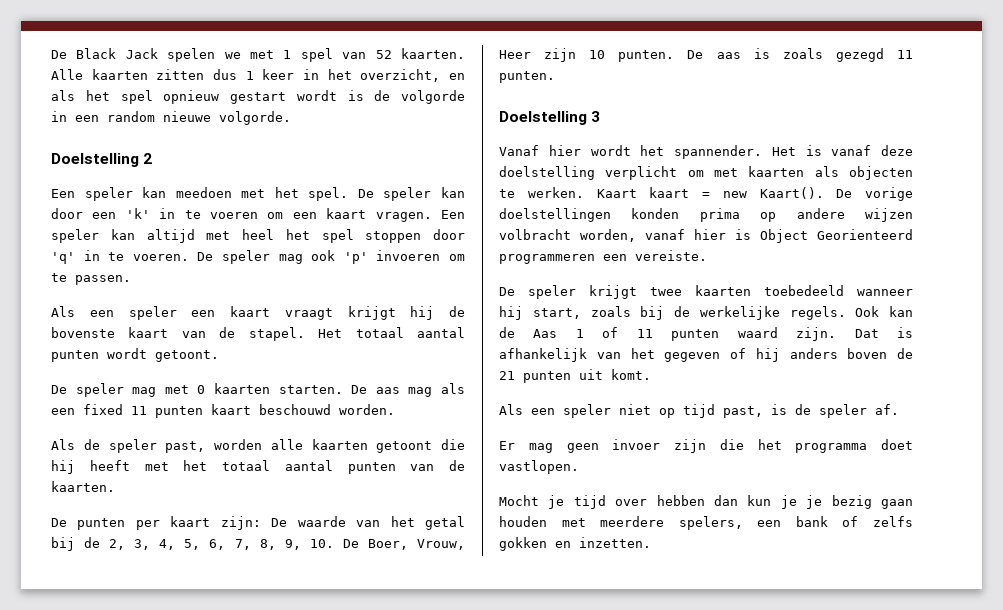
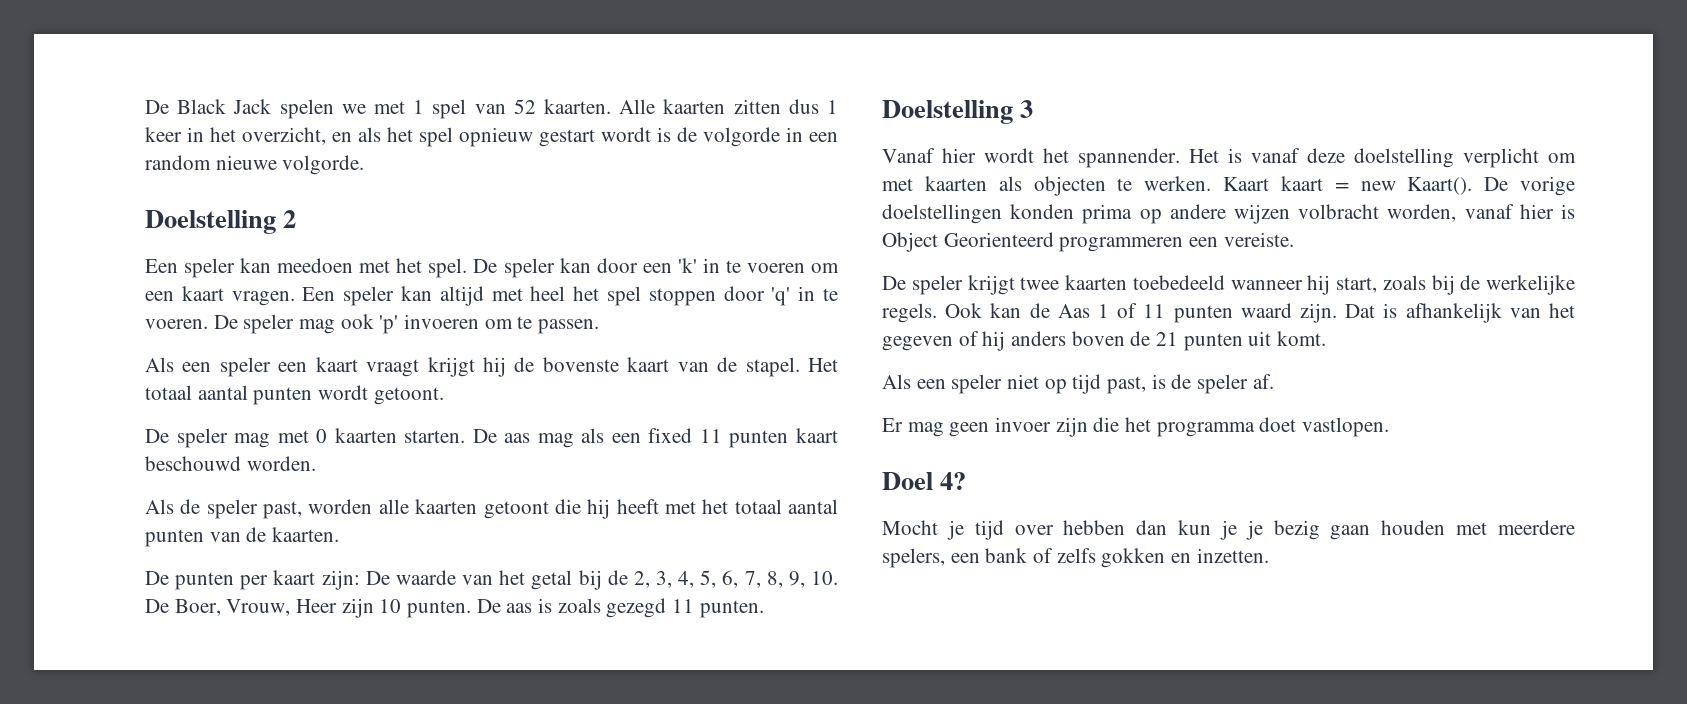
+ Doel 4?

